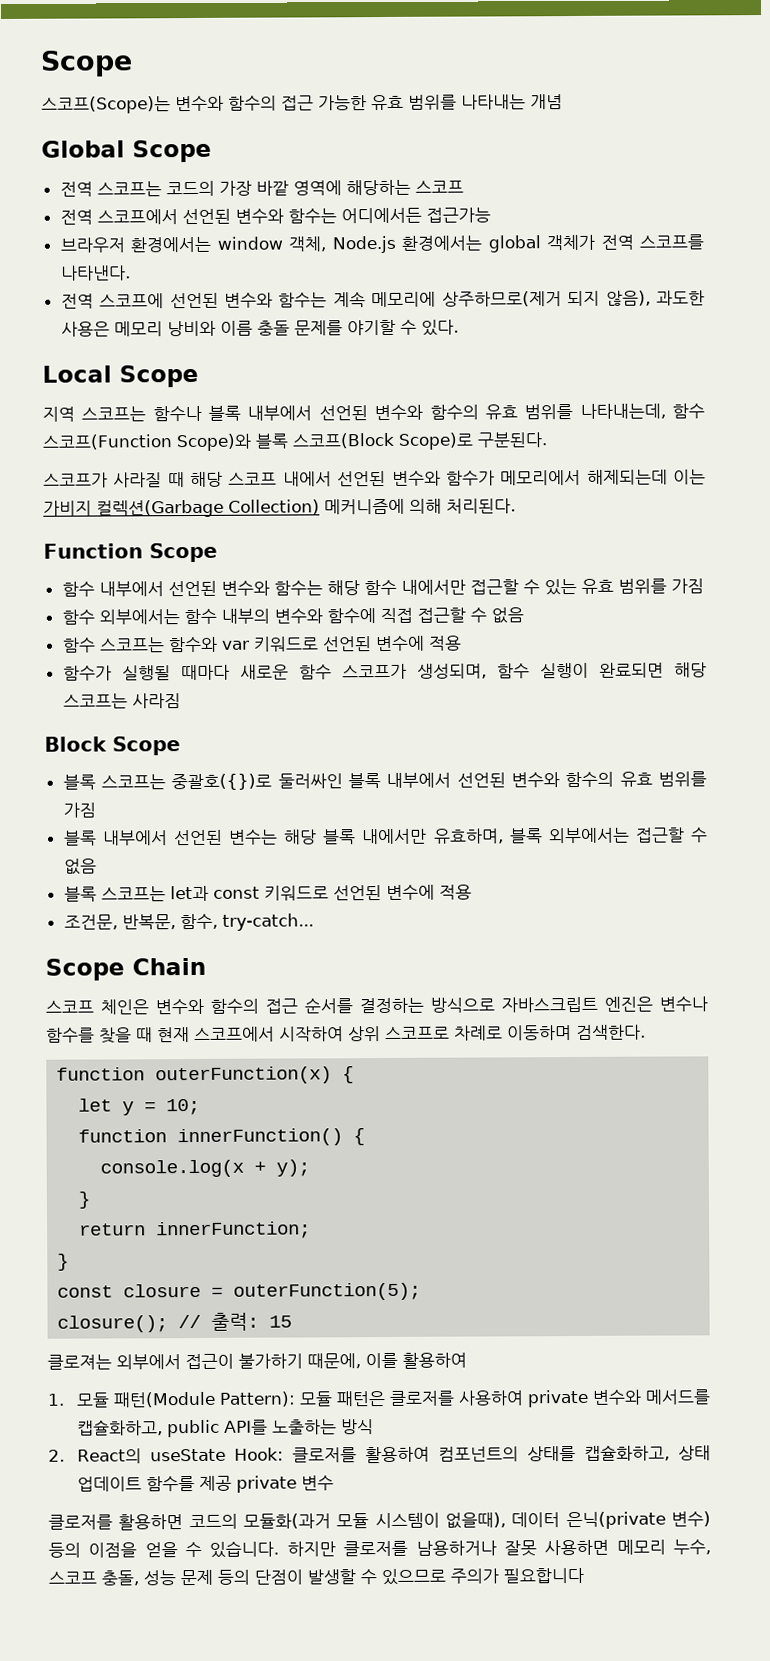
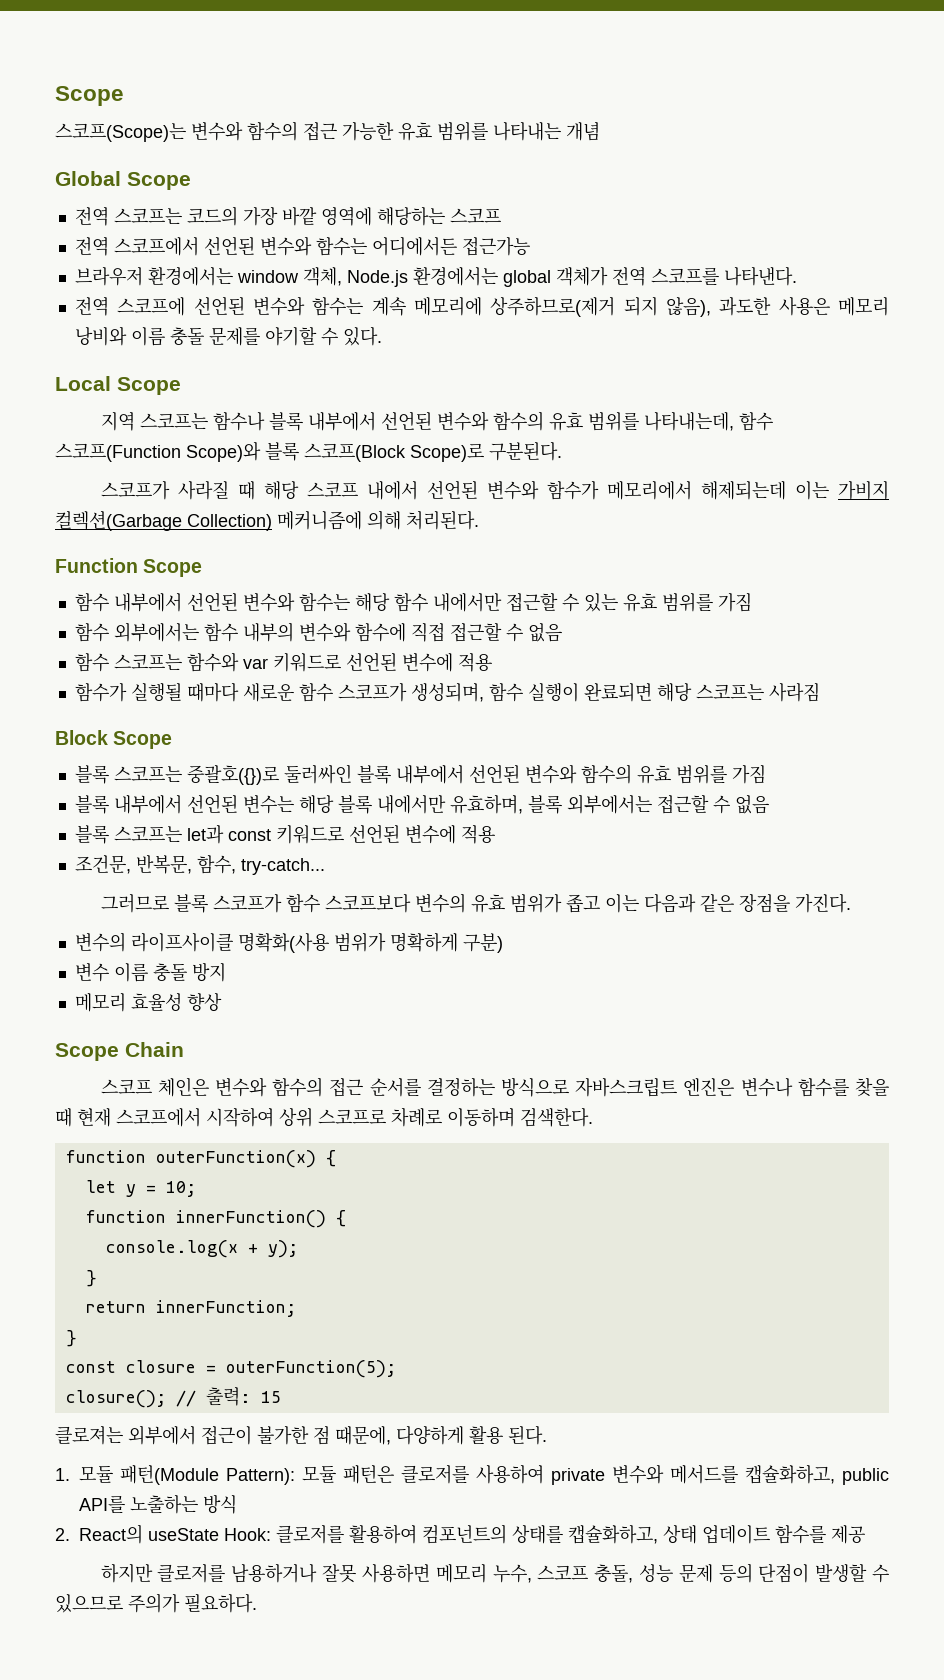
+ 그러므로 블록 스코프가 함수 스코프보다 변수의 유효 범위가 좁고 이는 다음과 같은 장점을 가진다.
+ 변수의 라이프사이클 명확화(사용 범위가 명확하게 구분)
+ 변수 이름 충돌 방지
+ 메모리 효율성 향상
- 클로져는 외부에서 접근이 불가하기 때문에, 이를 활용하여
+ 클로져는 외부에서 접근이 불가한 점 때문에, 다양하게 활용 된다.
- 2. React의 useState Hook: 클로저를 활용하여 컴포넌트의 상태를 캡슐화하고, 상태 업데이트 함수를 제공 private 변수
- 클로저를 활용하면 코드의 모듈화(과거 모듈 시스템이 없을때), 데이터 은닉(private 변수) 등의 이점을 얻을 수 있습니다. 하지만 클로저를 남용하거나 잘못 사용하면 메모리 누수, 스코프 충돌, 성능 문제 등의 단점이 발생할 수 있으므로 주의가 필요합니다
+ 2. React의 useState Hook: 클로저를 활용하여 컴포넌트의 상태를 캡슐화하고, 상태 업데이트 함수를 제공
+ 하지만 클로저를 남용하거나 잘못 사용하면 메모리 누수, 스코프 충돌, 성능 문제 등의 단점이 발생할 수 있으므로 주의가 필요하다.

